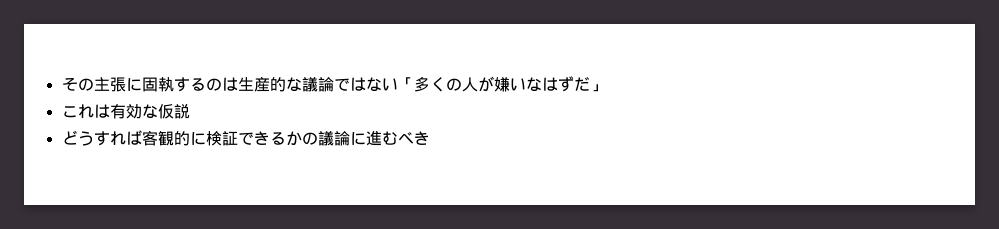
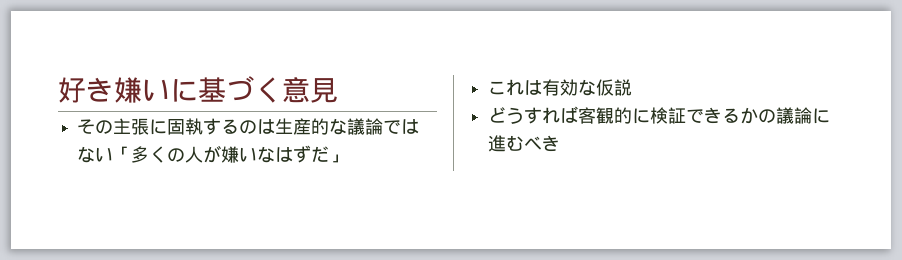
+ 好き嫌いに基づく意見

